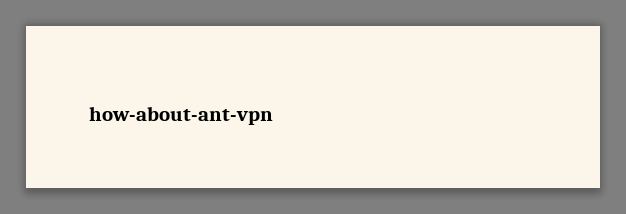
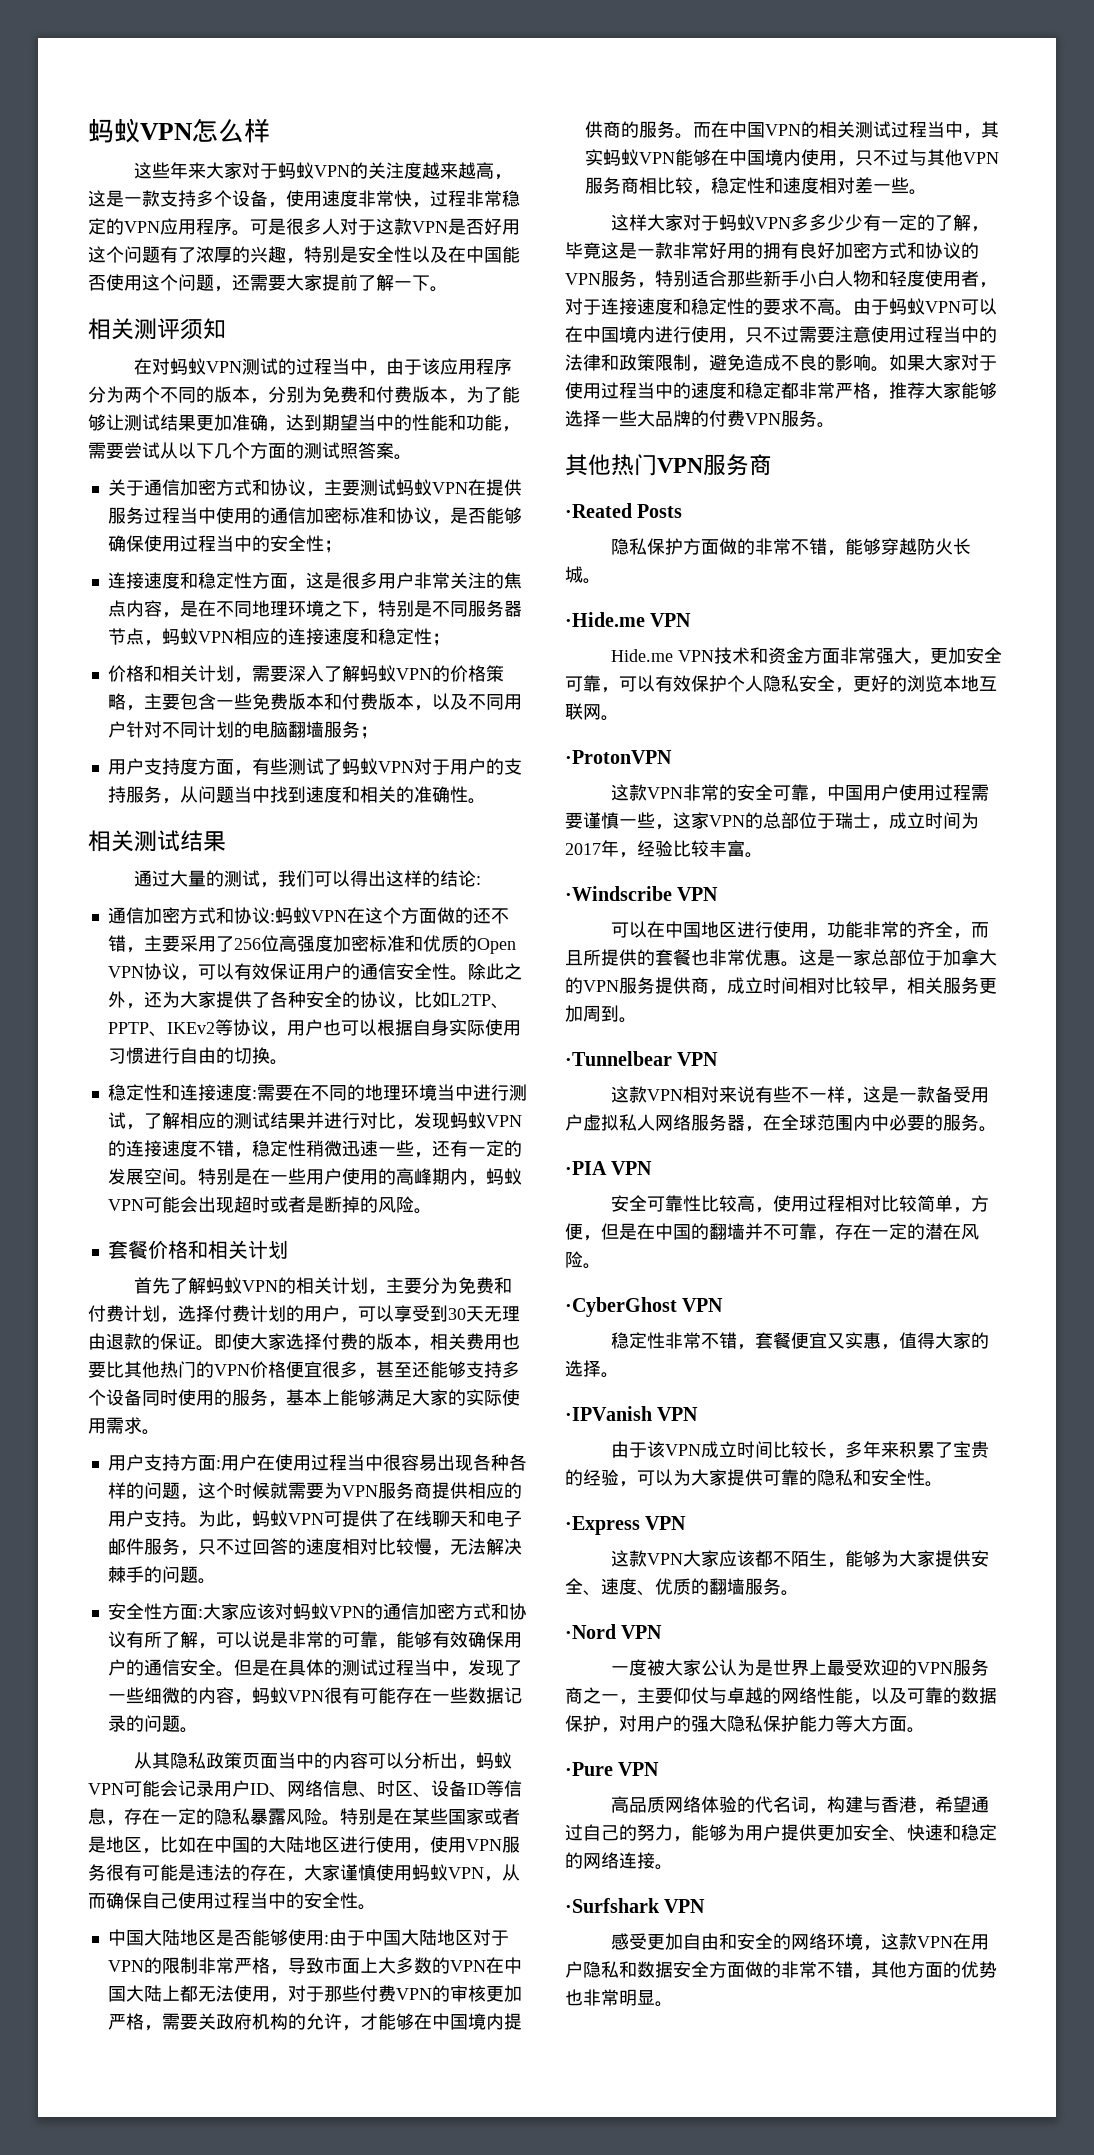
- how-about-ant-vpn
+ 蚂蚁VPN怎么样
+ 这些年来大家对于蚂蚁VPN的关注度越来越高，这是一款支持多个设备，使用速度非常快，过程非常稳定的VPN应用程序。可是很多人对于这款VPN是否好用这个问题有了浓厚的兴趣，特别是安全性以及在中国能否使用这个问题，还需要大家提前了解一下。
+ 相关测评须知
+ 在对蚂蚁VPN测试的过程当中，由于该应用程序分为两个不同的版本，分别为免费和付费版本，为了能够让测试结果更加准确，达到期望当中的性能和功能，需要尝试从以下几个方面的测试照答案。
+ 关于通信加密方式和协议，主要测试蚂蚁VPN在提供服务过程当中使用的通信加密标准和协议，是否能够确保使用过程当中的安全性；
+ 连接速度和稳定性方面，这是很多用户非常关注的焦点内容，是在不同地理环境之下，特别是不同服务器节点，蚂蚁VPN相应的连接速度和稳定性；
+ 价格和相关计划，需要深入了解蚂蚁VPN的价格策略，主要包含一些免费版本和付费版本，以及不同用户针对不同计划的电脑翻墙服务；
+ 用户支持度方面，有些测试了蚂蚁VPN对于用户的支持服务，从问题当中找到速度和相关的准确性。
+ 相关测试结果
+ 通过大量的测试，我们可以得出这样的结论:
+ 通信加密方式和协议:蚂蚁VPN在这个方面做的还不错，主要采用了256位高强度加密标准和优质的Open VPN协议，可以有效保证用户的通信安全性。除此之外，还为大家提供了各种安全的协议，比如L2TP、PPTP、IKEv2等协议，用户也可以根据自身实际使用习惯进行自由的切换。
+ 稳定性和连接速度:需要在不同的地理环境当中进行测试，了解相应的测试结果并进行对比，发现蚂蚁VPN的连接速度不错，稳定性稍微迅速一些，还有一定的发展空间。特别是在一些用户使用的高峰期内，蚂蚁VPN可能会出现超时或者是断掉的风险。
+ 套餐价格和相关计划
+ 首先了解蚂蚁VPN的相关计划，主要分为免费和付费计划，选择付费计划的用户，可以享受到30天无理由退款的保证。即使大家选择付费的版本，相关费用也要比其他热门的VPN价格便宜很多，甚至还能够支持多个设备同时使用的服务，基本上能够满足大家的实际使用需求。
+ 用户支持方面:用户在使用过程当中很容易出现各种各样的问题，这个时候就需要为VPN服务商提供相应的用户支持。为此，蚂蚁VPN可提供了在线聊天和电子邮件服务，只不过回答的速度相对比较慢，无法解决棘手的问题。
+ 安全性方面:大家应该对蚂蚁VPN的通信加密方式和协议有所了解，可以说是非常的可靠，能够有效确保用户的通信安全。但是在具体的测试过程当中，发现了一些细微的内容，蚂蚁VPN很有可能存在一些数据记录的问题。
+ 从其隐私政策页面当中的内容可以分析出，蚂蚁VPN可能会记录用户ID、网络信息、时区、设备ID等信息，存在一定的隐私暴露风险。特别是在某些国家或者是地区，比如在中国的大陆地区进行使用，使用VPN服务很有可能是违法的存在，大家谨慎使用蚂蚁VPN，从而确保自己使用过程当中的安全性。
+ 中国大陆地区是否能够使用:由于中国大陆地区对于VPN的限制非常严格，导致市面上大多数的VPN在中国大陆上都无法使用，对于那些付费VPN的审核更加严格，需要关政府机构的允许，才能够在中国境内提供商的服务。而在中国VPN的相关测试过程当中，其实蚂蚁VPN能够在中国境内使用，只不过与其他VPN服务商相比较，稳定性和速度相对差一些。
+ 这样大家对于蚂蚁VPN多多少少有一定的了解，毕竟这是一款非常好用的拥有良好加密方式和协议的VPN服务，特别适合那些新手小白人物和轻度使用者，对于连接速度和稳定性的要求不高。由于蚂蚁VPN可以在中国境内进行使用，只不过需要注意使用过程当中的法律和政策限制，避免造成不良的影响。如果大家对于使用过程当中的速度和稳定都非常严格，推荐大家能够选择一些大品牌的付费VPN服务。
+ 其他热门VPN服务商
+ ·Reated Posts
+ 隐私保护方面做的非常不错，能够穿越防火长城。
+ ·Hide.me VPN
+ Hide.me VPN技术和资金方面非常强大，更加安全可靠，可以有效保护个人隐私安全，更好的浏览本地互联网。
+ ·ProtonVPN
+ 这款VPN非常的安全可靠，中国用户使用过程需要谨慎一些，这家VPN的总部位于瑞士，成立时间为2017年，经验比较丰富。
+ ·Windscribe VPN
+ 可以在中国地区进行使用，功能非常的齐全，而且所提供的套餐也非常优惠。这是一家总部位于加拿大的VPN服务提供商，成立时间相对比较早，相关服务更加周到。
+ ·Tunnelbear VPN
+ 这款VPN相对来说有些不一样，这是一款备受用户虚拟私人网络服务器，在全球范围内中必要的服务。
+ ·PIA VPN
+ 安全可靠性比较高，使用过程相对比较简单，方便，但是在中国的翻墙并不可靠，存在一定的潜在风险。
+ ·CyberGhost VPN
+ 稳定性非常不错，套餐便宜又实惠，值得大家的选择。
+ ·IPVanish VPN
+ 由于该VPN成立时间比较长，多年来积累了宝贵的经验，可以为大家提供可靠的隐私和安全性。
+ ·Express VPN
+ 这款VPN大家应该都不陌生，能够为大家提供安全、速度、优质的翻墙服务。
+ ·Nord VPN
+ 一度被大家公认为是世界上最受欢迎的VPN服务商之一，主要仰仗与卓越的网络性能，以及可靠的数据保护，对用户的强大隐私保护能力等大方面。
+ ·Pure VPN
+ 高品质网络体验的代名词，构建与香港，希望通过自己的努力，能够为用户提供更加安全、快速和稳定的网络连接。
+ ·Surfshark VPN
+ 感受更加自由和安全的网络环境，这款VPN在用户隐私和数据安全方面做的非常不错，其他方面的优势也非常明显。

